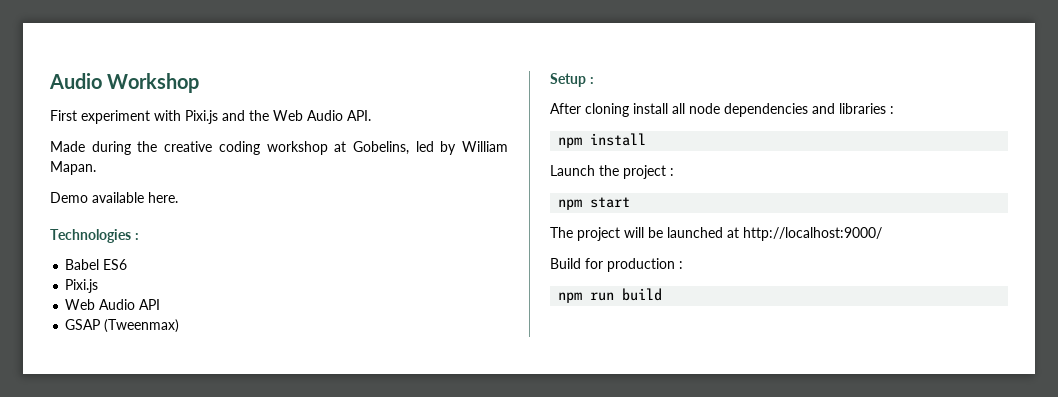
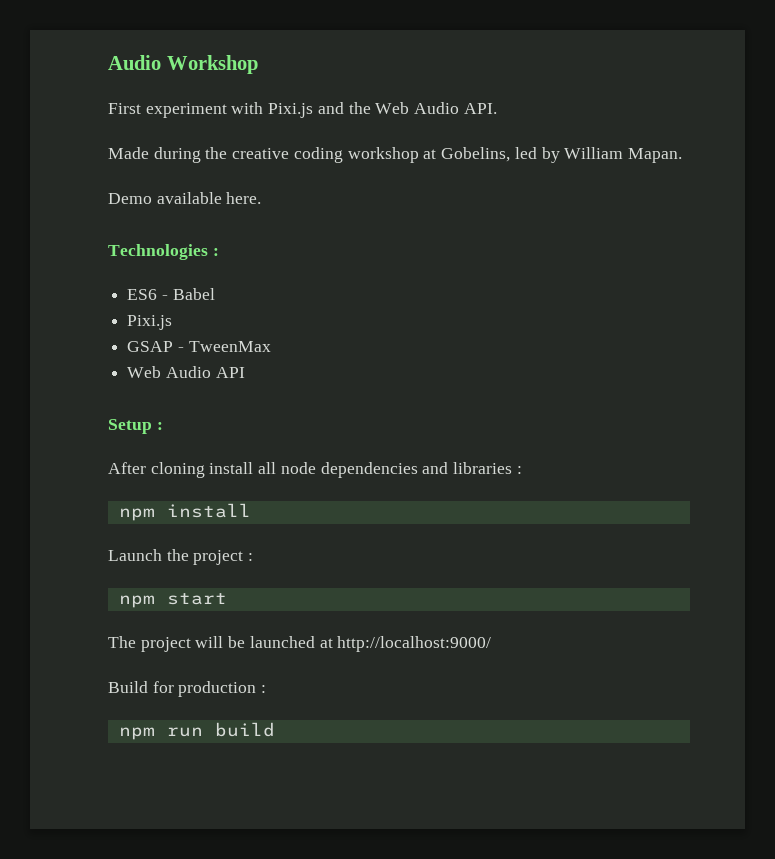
- Babel ES6
+ ES6 - Babel
  Pixi.js
+ GSAP - TweenMax
- GSAP (Tweenmax)

